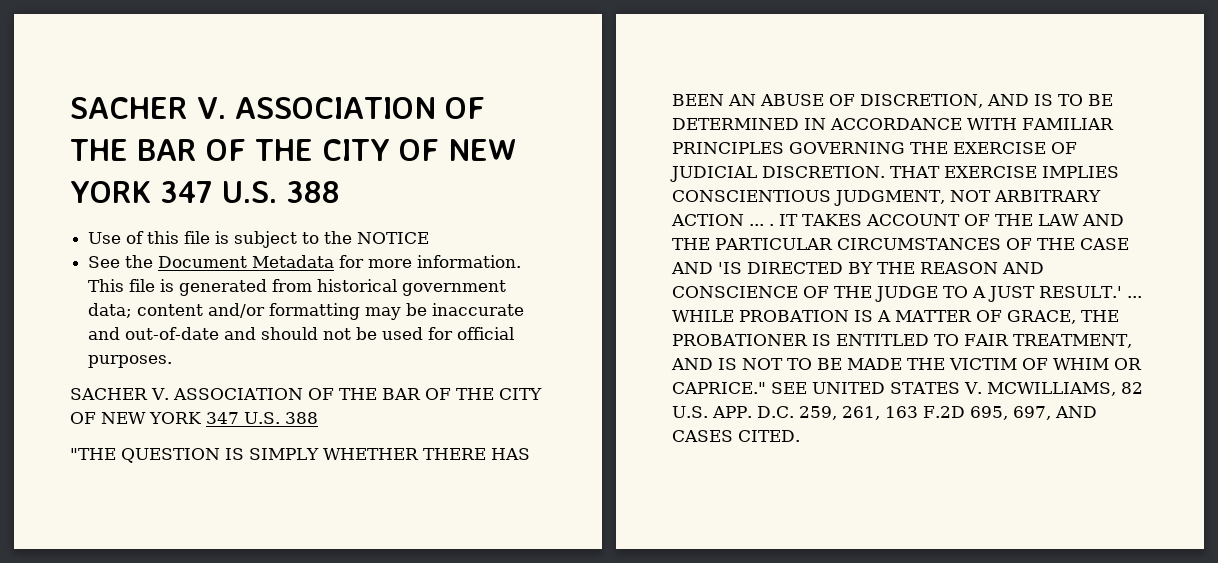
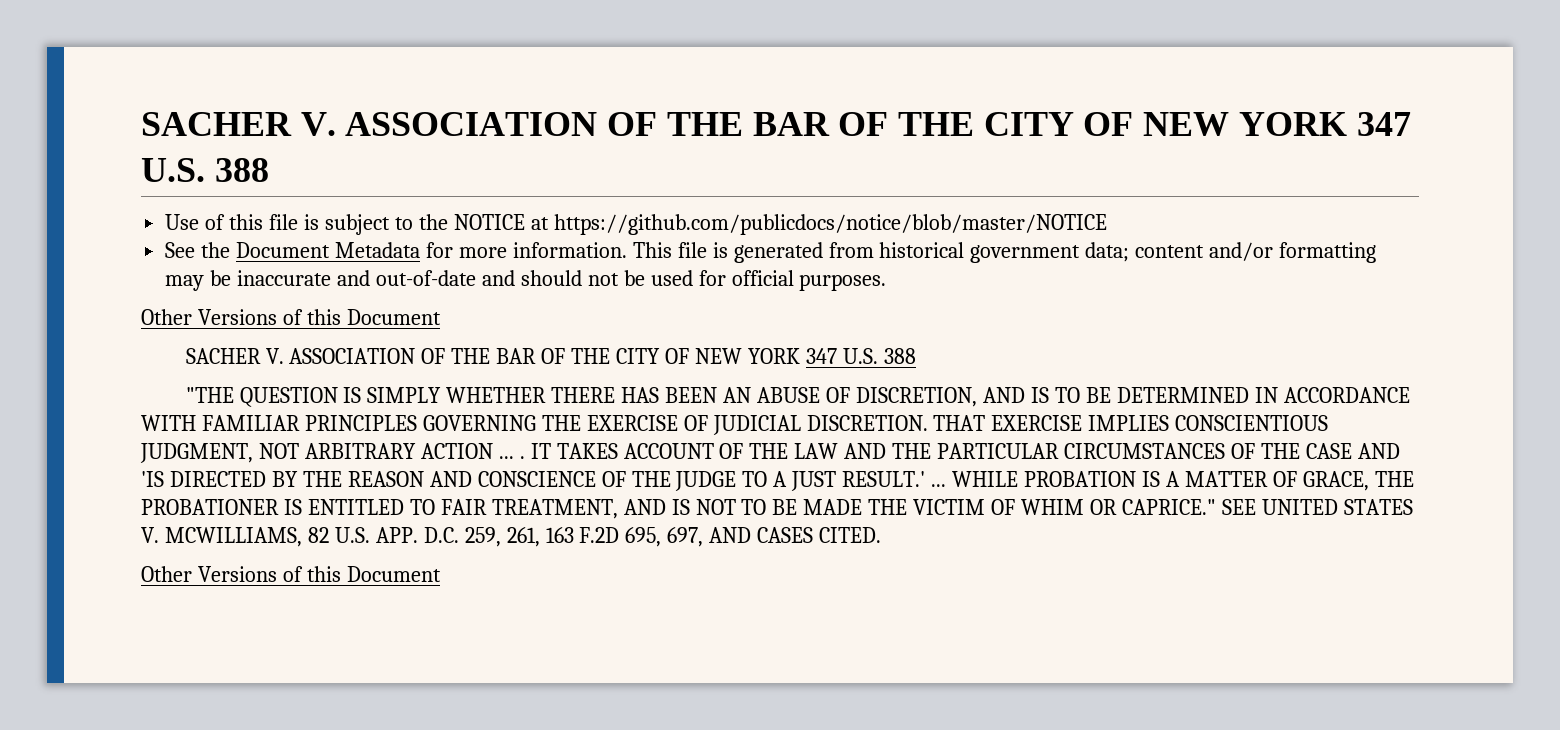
- Use of this file is subject to the NOTICE
+ Use of this file is subject to the NOTICE at https://github.com/publicdocs/notice/blob/master/NOTICE
  This file is generated from historical government data; content and/or formatting may be inaccurate and out-of-date and should not be used for official purposes.
+ Other Versions of this Document
  SEE UNITED STATES V. MCWILLIAMS, 82 U.S. APP. D.C. 259, 261, 163 F.2D 695, 697, AND CASES CITED.
+ Other Versions of this Document

